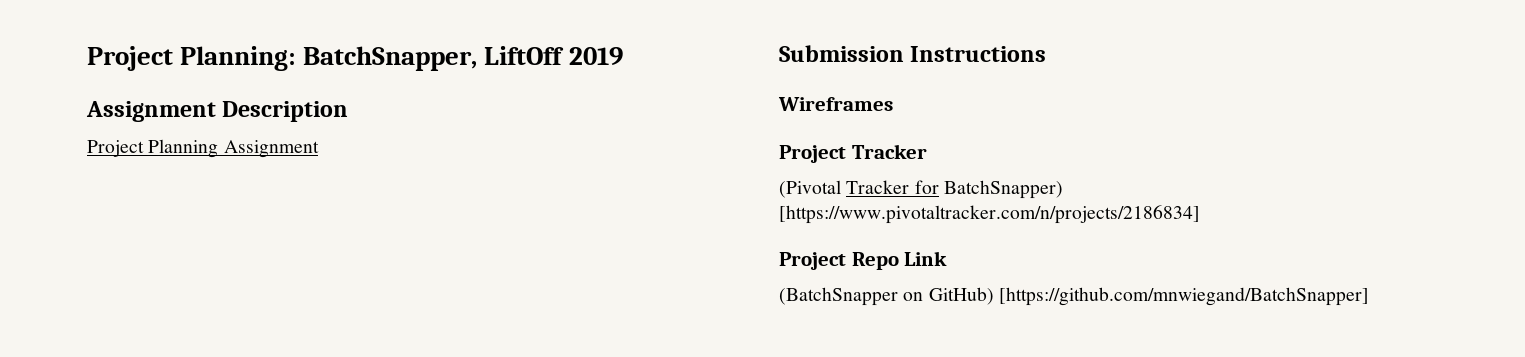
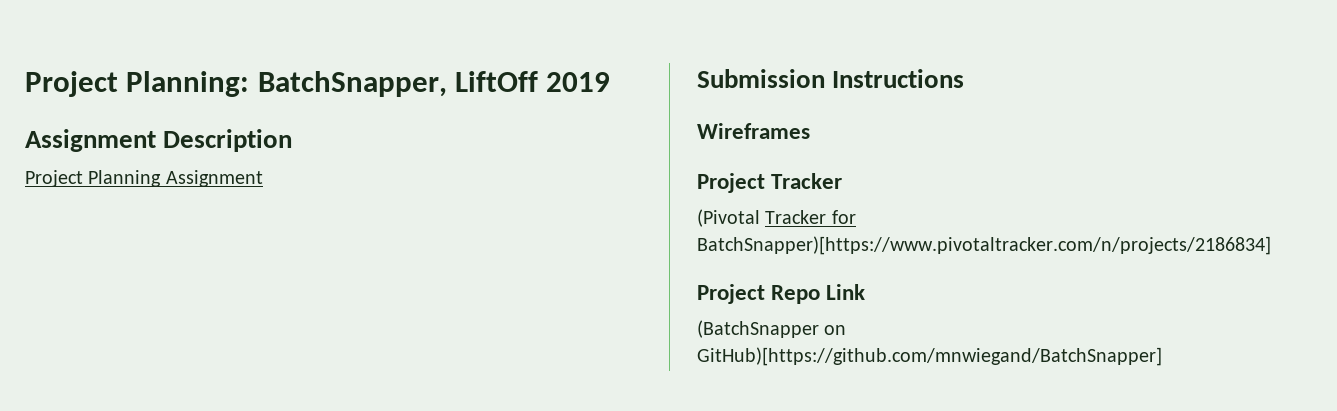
- (Pivotal Tracker for BatchSnapper) [https://www.pivotaltracker.com/n/projects/2186834]
+ (Pivotal Tracker for BatchSnapper)[https://www.pivotaltracker.com/n/projects/2186834]
- (BatchSnapper on GitHub) [https://github.com/mnwiegand/BatchSnapper]
+ (BatchSnapper on GitHub)[https://github.com/mnwiegand/BatchSnapper]

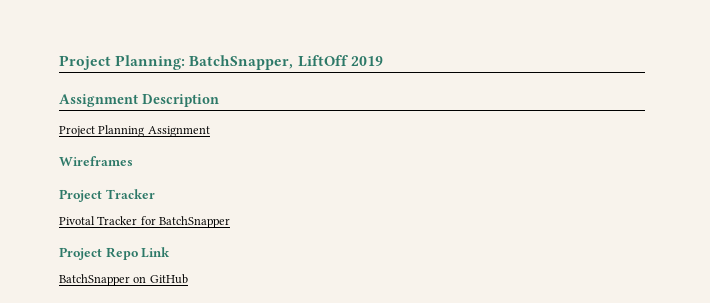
- Submission Instructions
- (Pivotal Tracker for BatchSnapper)[https://www.pivotaltracker.com/n/projects/2186834]
+ Pivotal Tracker for BatchSnapper
- (BatchSnapper on GitHub)[https://github.com/mnwiegand/BatchSnapper]
+ BatchSnapper on GitHub

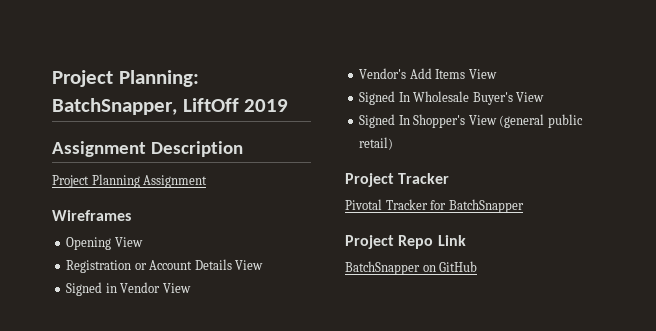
+ Opening View
+ Registration or Account Details View
+ Signed in Vendor View
+ Vendor's Add Items View
+ Signed In Wholesale Buyer's View
+ Signed In Shopper's View (general public retail)

